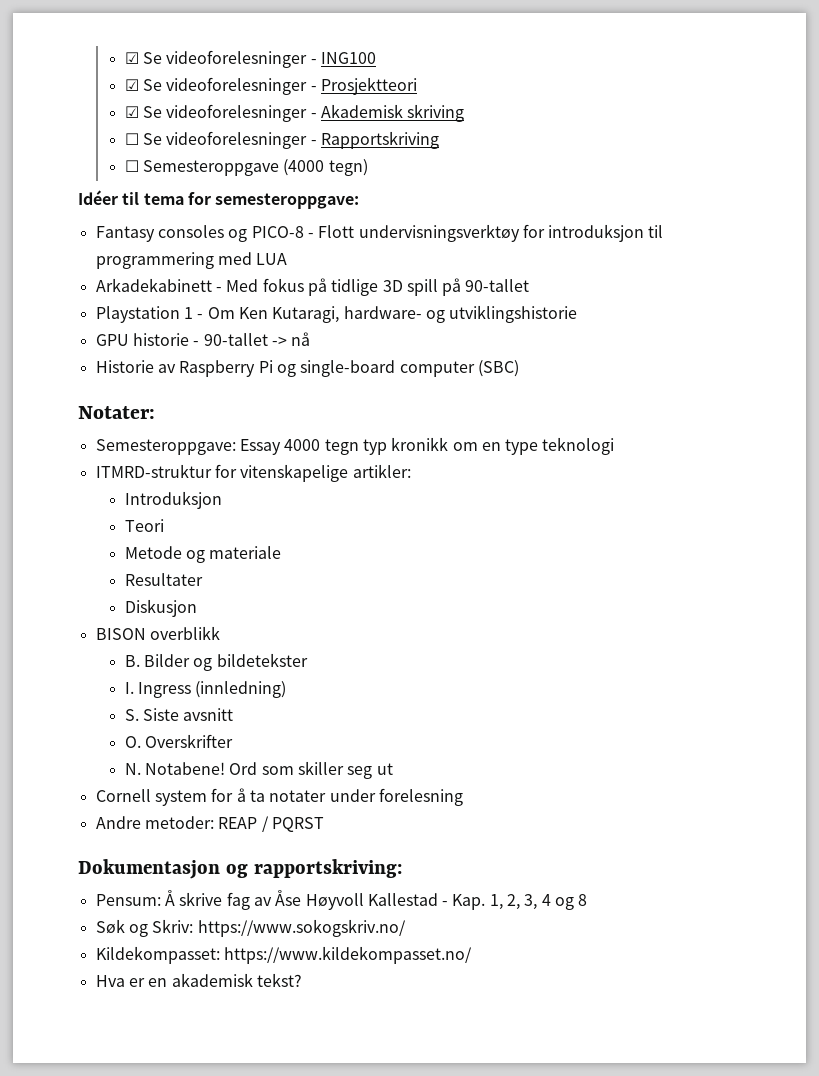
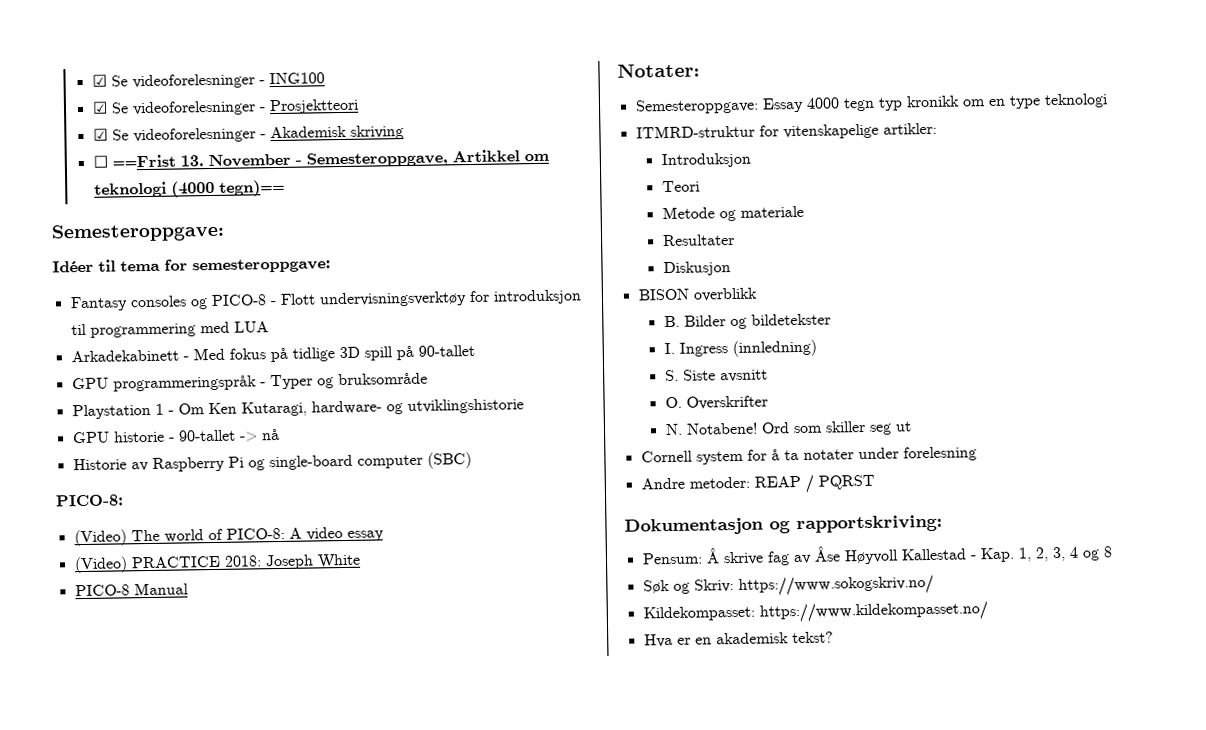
- ☐ Se videoforelesninger - Rapportskriving
- ☐ Semesteroppgave (4000 tegn)
+ ☐ ==Frist 13. November - Semesteroppgave, Artikkel om teknologi (4000 tegn)==
+ Semesteroppgave:
+ GPU programmeringspråk - Typer og bruksområde
  Historie av Raspberry Pi og single-board computer (SBC)
+ PICO-8:
+ (Video) The world of PICO-8: A video essay
+ (Video) PRACTICE 2018: Joseph White
+ PICO-8 Manual

